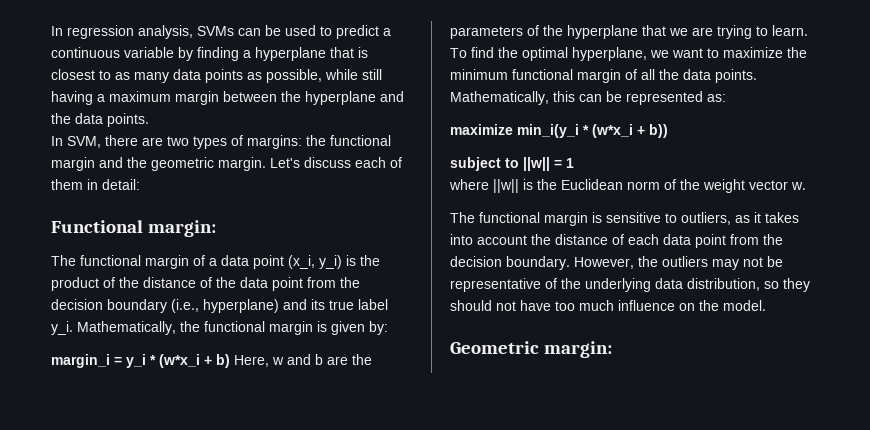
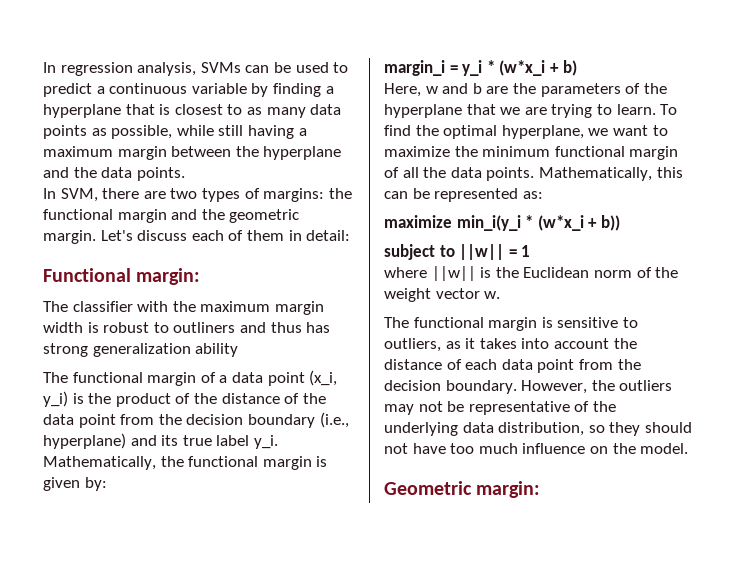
+ The classifier with the maximum margin width is robust to outliners and thus has strong generalization ability
- margin_i = y_i * (w*x_i + b) Here, w and b are the parameters of the hyperplane that we are trying to learn.
+ margin_i = y_i * (w*x_i + b)
+ Here, w and b are the parameters of the hyperplane that we are trying to learn.

